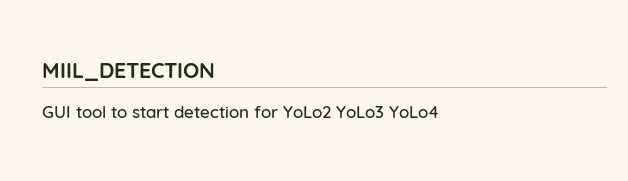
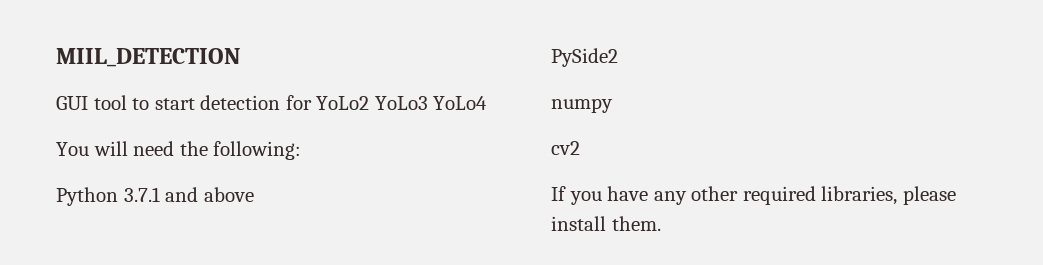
+ You will need the following:
+ Python 3.7.1 and above
+ PySide2
+ numpy
+ cv2
+ If you have any other required libraries, please install them.

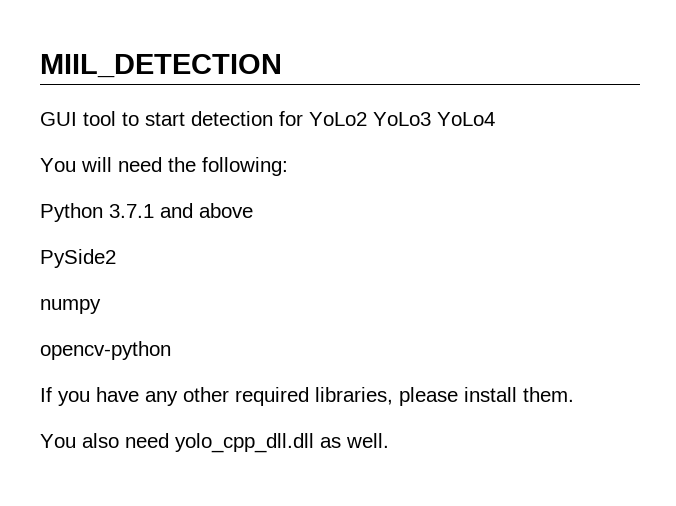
- cv2
+ opencv-python
+ You also need yolo_cpp_dll.dll as well.

